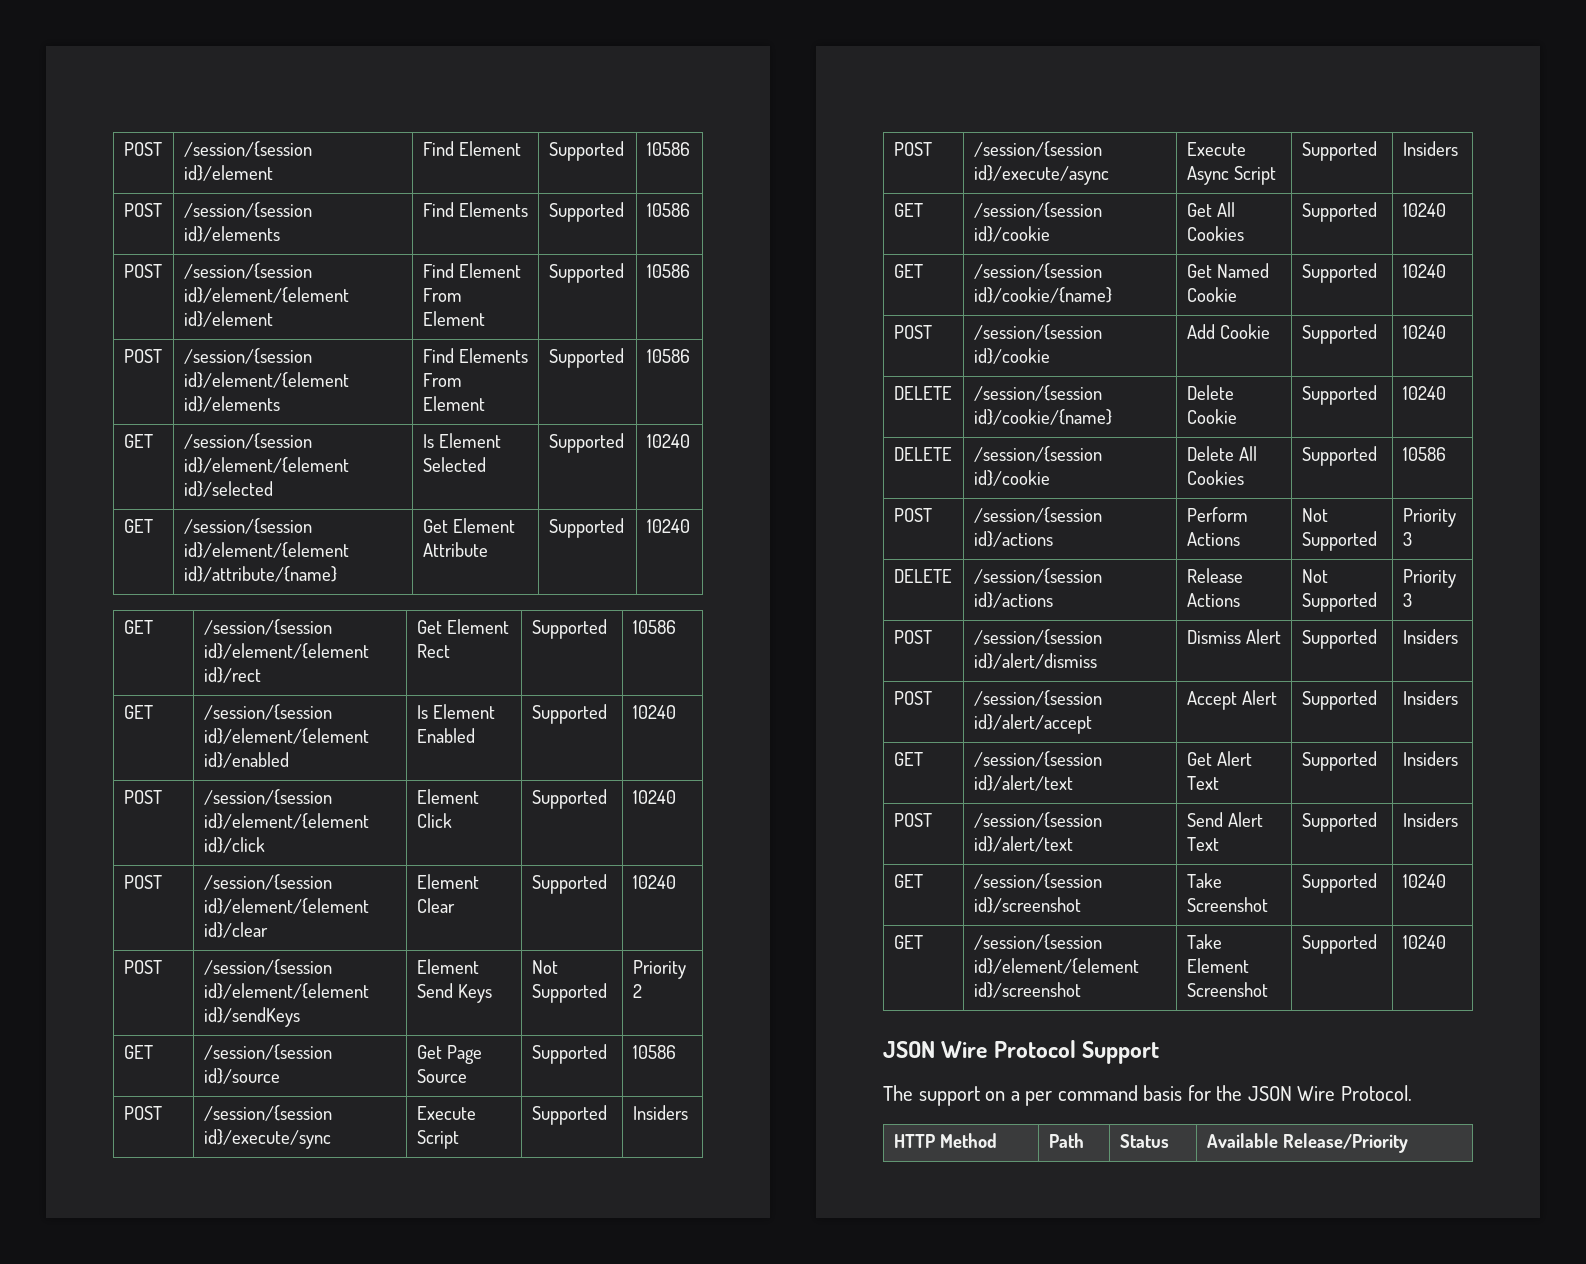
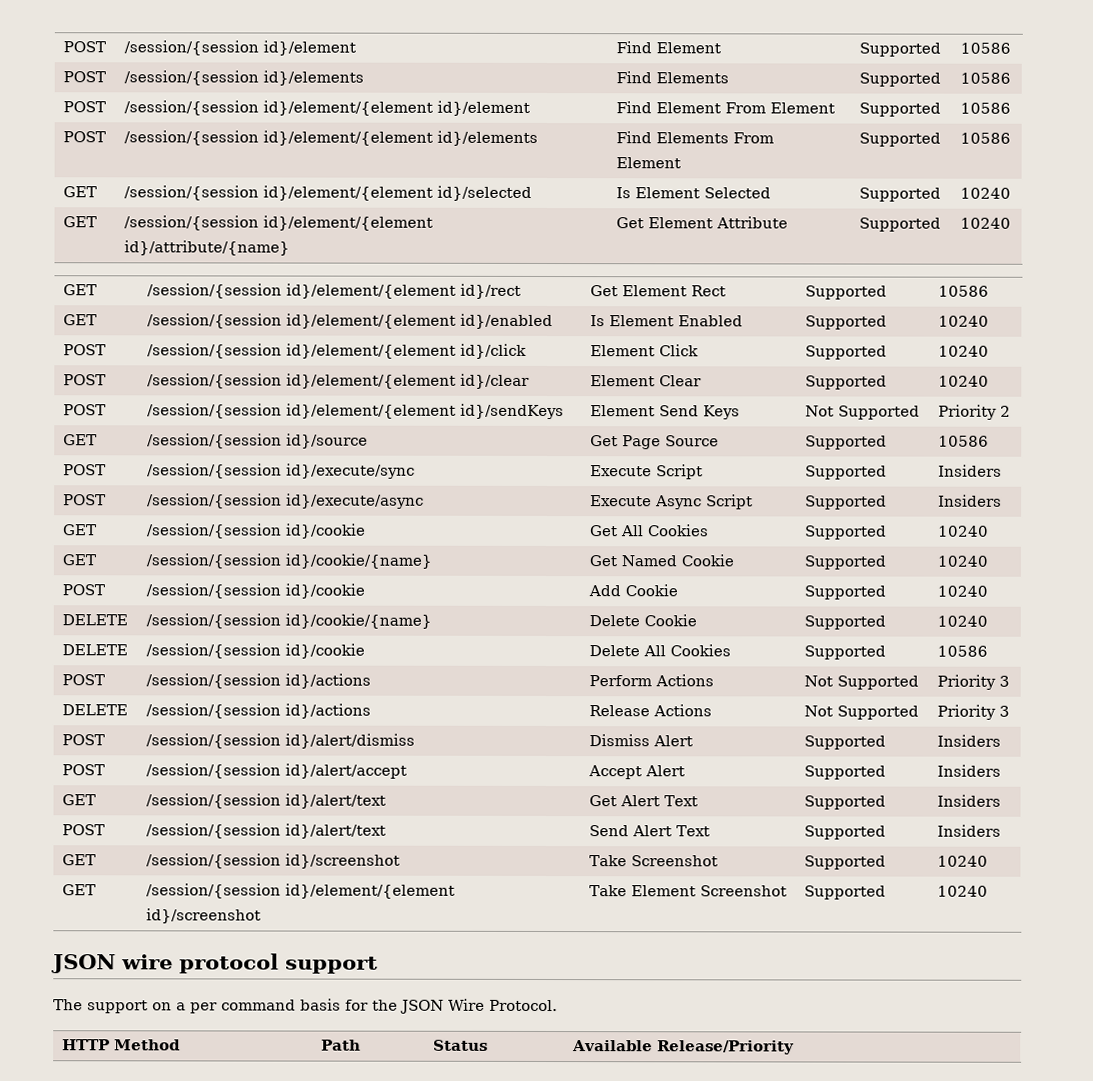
- JSON Wire Protocol Support
+ JSON wire protocol support

